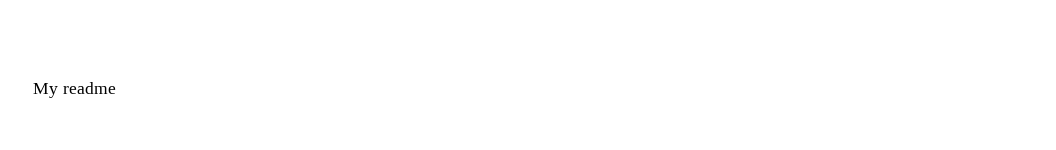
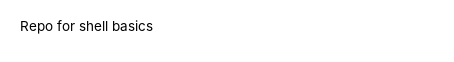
- My readme
+ Repo for shell basics

